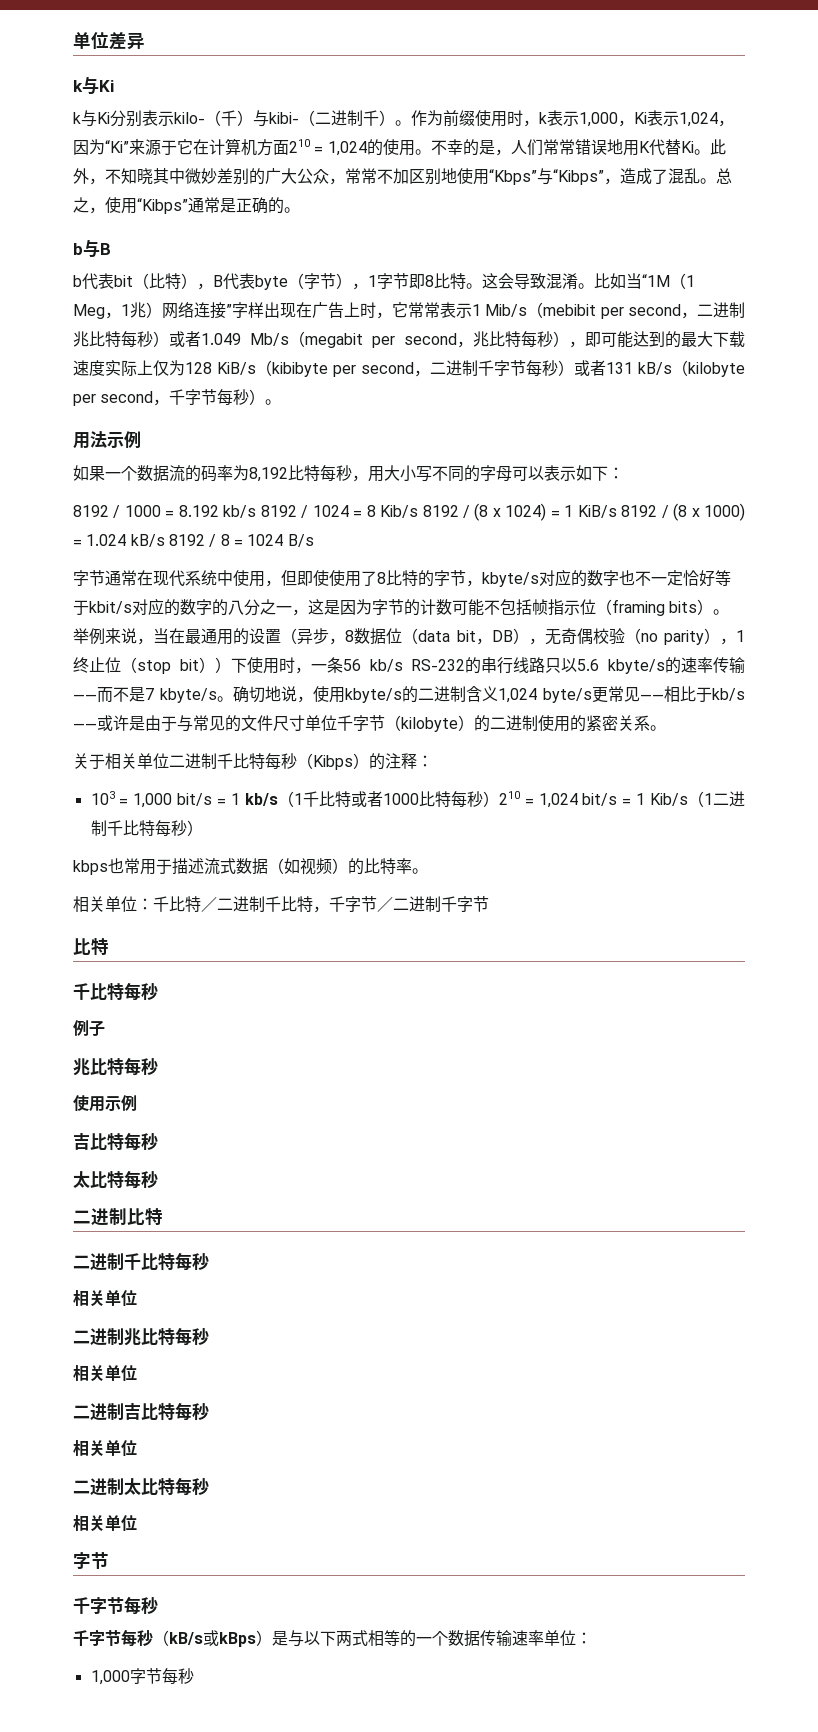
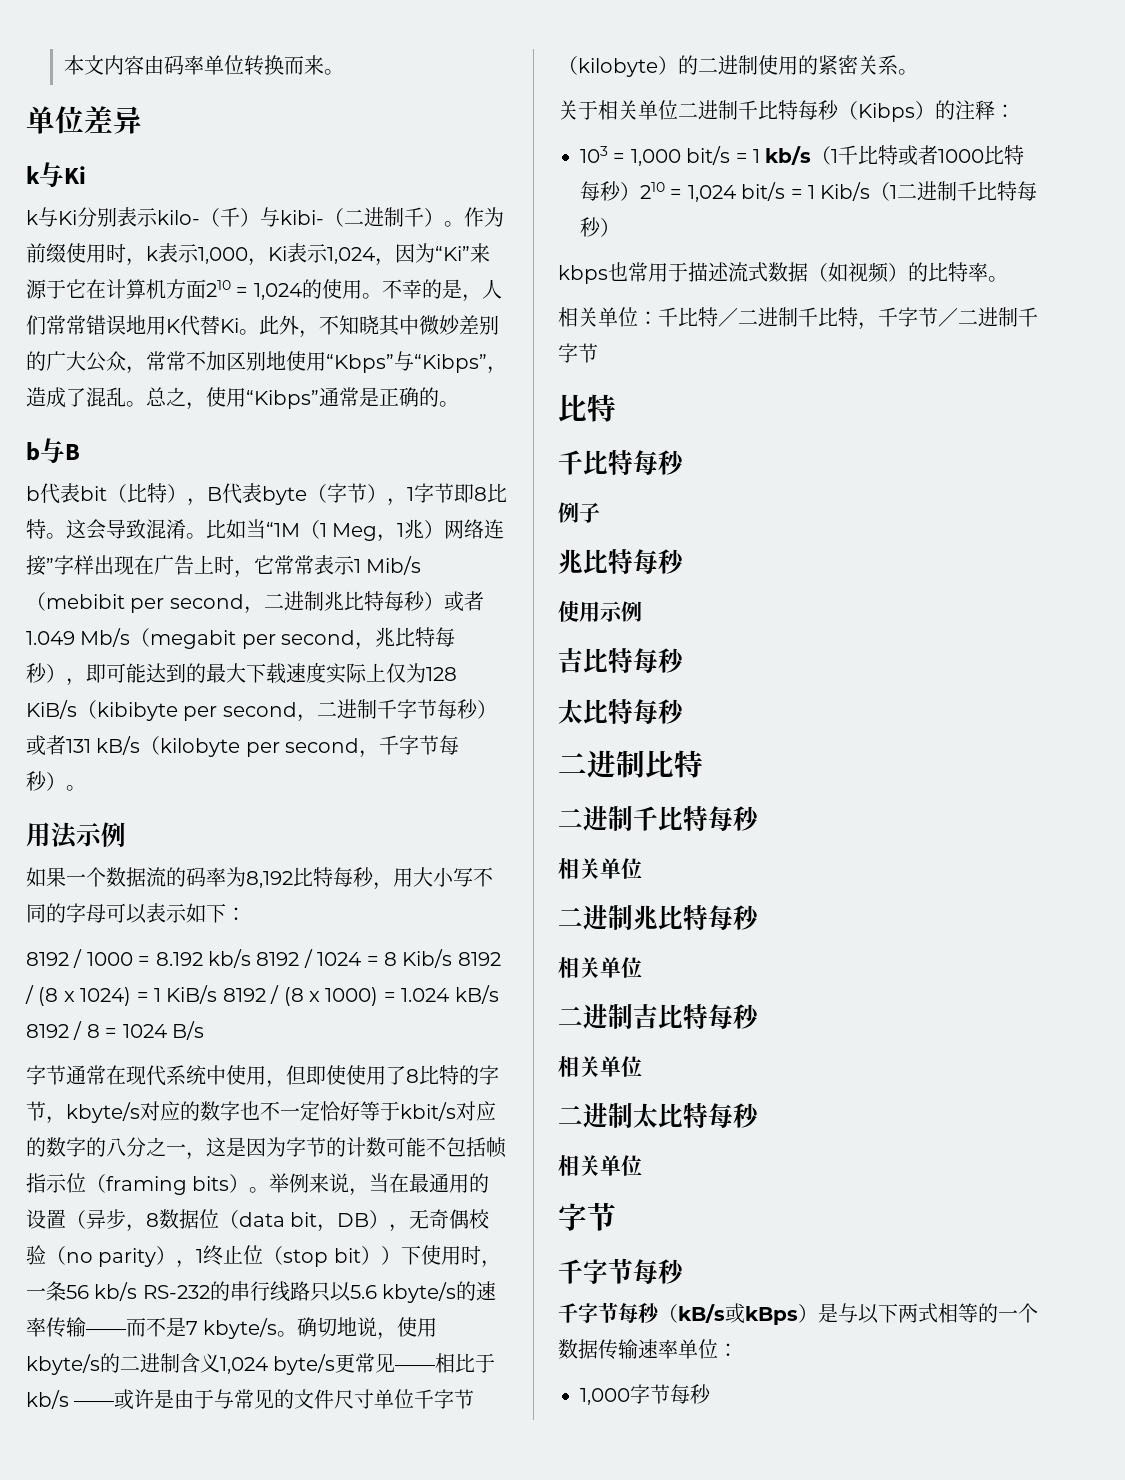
+ 本文内容由码率单位转换而来。

